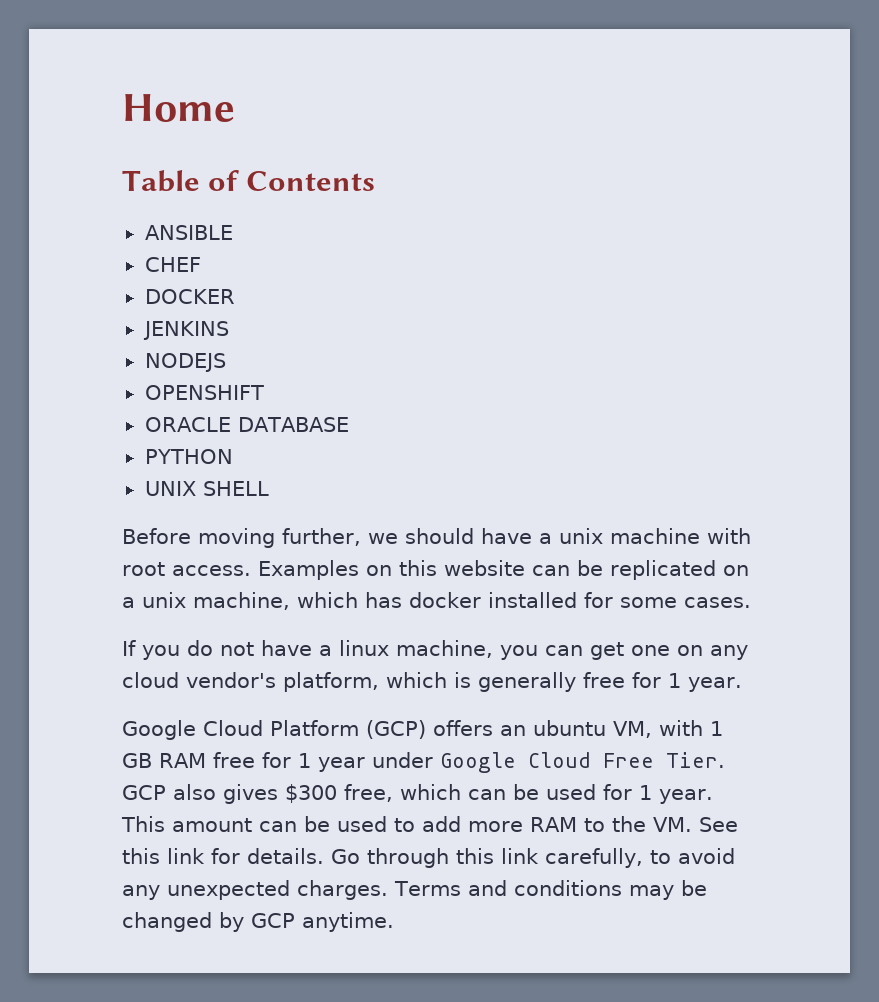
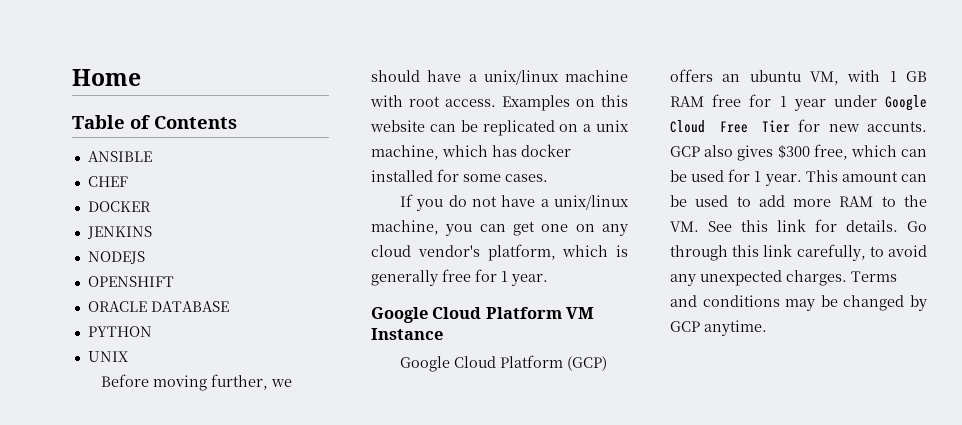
- UNIX SHELL
+ UNIX
- Before moving further, we should have a unix machine with root access.
+ Before moving further, we should have a unix/linux machine with root access.
- If you do not have a linux machine, you can get one on any cloud vendor's platform, which is generally free for 1 year.
+ If you do not have a unix/linux machine, you can get one on any cloud vendor's platform, which is generally free for 1 year.
+ Google Cloud Platform VM Instance
- Google Cloud Platform (GCP) offers an ubuntu VM, with 1 GB RAM free for 1 year under Google Cloud Free Tier.
+ Google Cloud Platform (GCP) offers an ubuntu VM, with 1 GB RAM free for 1 year under Google Cloud Free Tier for new accunts.

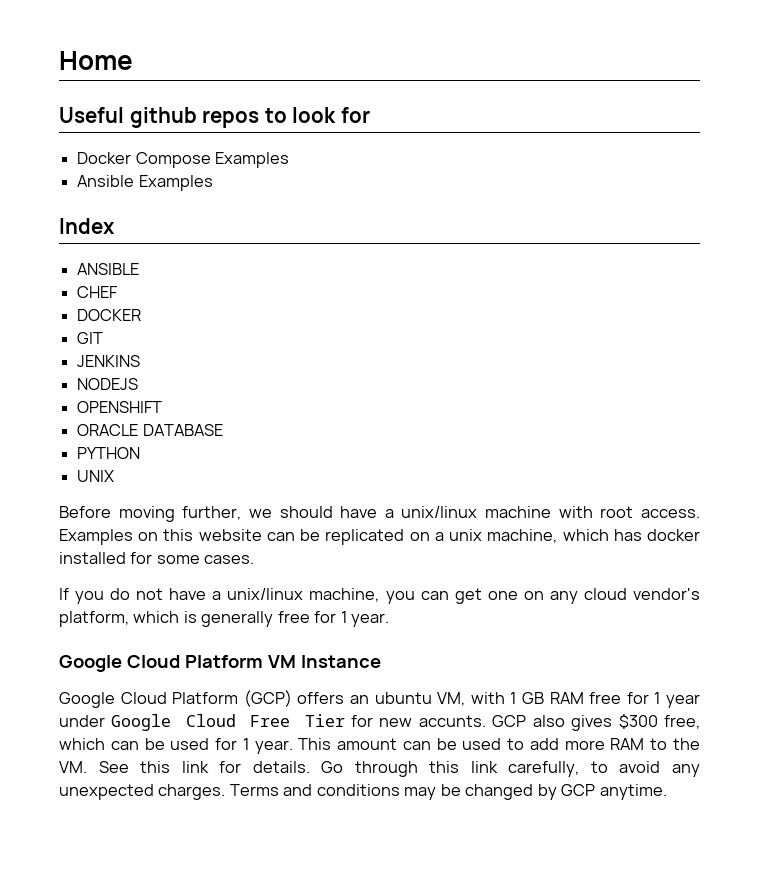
- Table of Contents
+ Useful github repos to look for
+ Docker Compose Examples
+ Ansible Examples
+ Index
+ GIT

